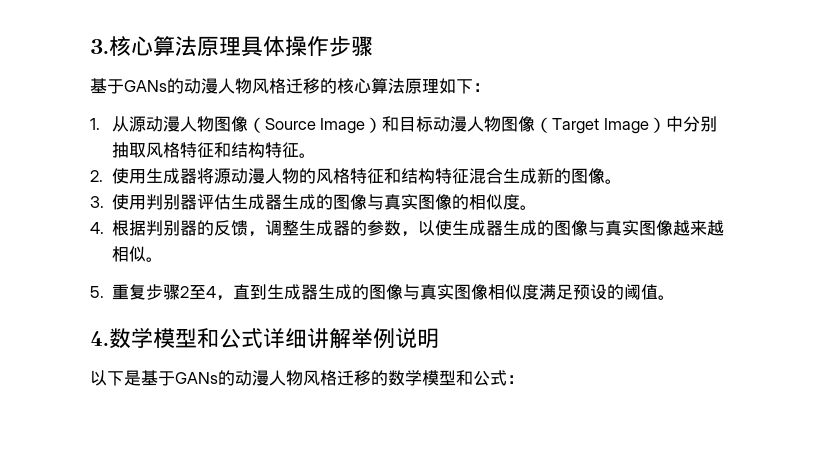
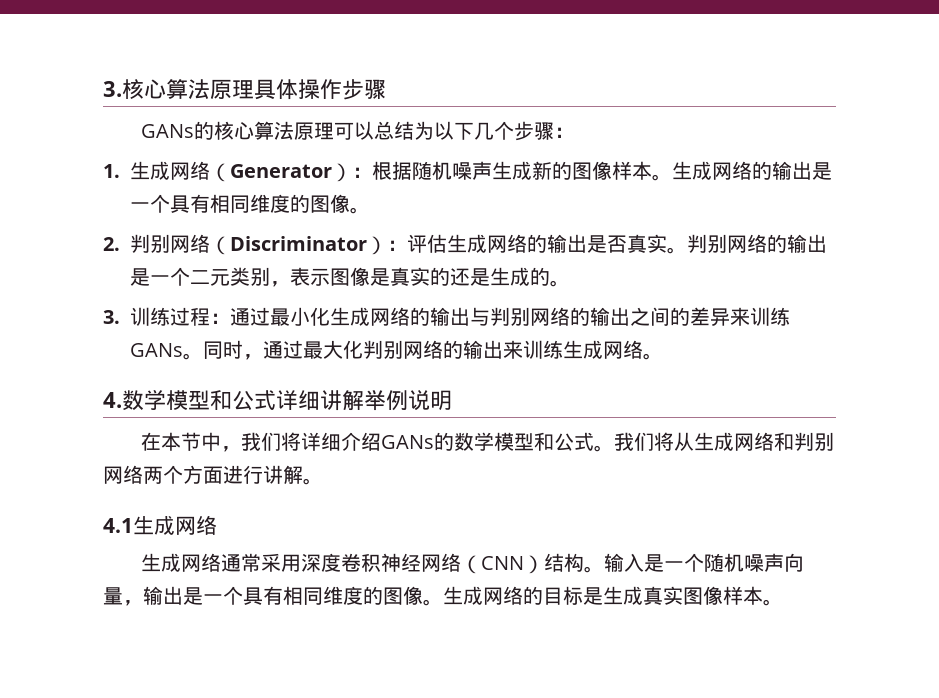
- 基于GANs的动漫人物风格迁移的核心算法原理如下：
- 1.从源动漫人物图像（Source Image）和目标动漫人物图像（Target Image）中分别抽取风格特征和结构特征。
- 2.使用生成器将源动漫人物的风格特征和结构特征混合生成新的图像。
- 3.使用判别器评估生成器生成的图像与真实图像的相似度。
- 4.根据判别器的反馈，调整生成器的参数，以使生成器生成的图像与真实图像越来越相似。
- 5.重复步骤2至4，直到生成器生成的图像与真实图像相似度满足预设的阈值。
+ GANs的核心算法原理可以总结为以下几个步骤：
+ 1.生成网络（Generator）：根据随机噪声生成新的图像样本。生成网络的输出是一个具有相同维度的图像。
+ 2.判别网络（Discriminator）：评估生成网络的输出是否真实。判别网络的输出是一个二元类别，表示图像是真实的还是生成的。
+ 3.训练过程：通过最小化生成网络的输出与判别网络的输出之间的差异来训练GANs。同时，通过最大化判别网络的输出来训练生成网络。
- 以下是基于GANs的动漫人物风格迁移的数学模型和公式：
+ 在本节中，我们将详细介绍GANs的数学模型和公式。我们将从生成网络和判别网络两个方面进行讲解。
+ 4.1生成网络
+ 生成网络通常采用深度卷积神经网络（CNN）结构。输入是一个随机噪声向量，输出是一个具有相同维度的图像。生成网络的目标是生成真实图像样本。

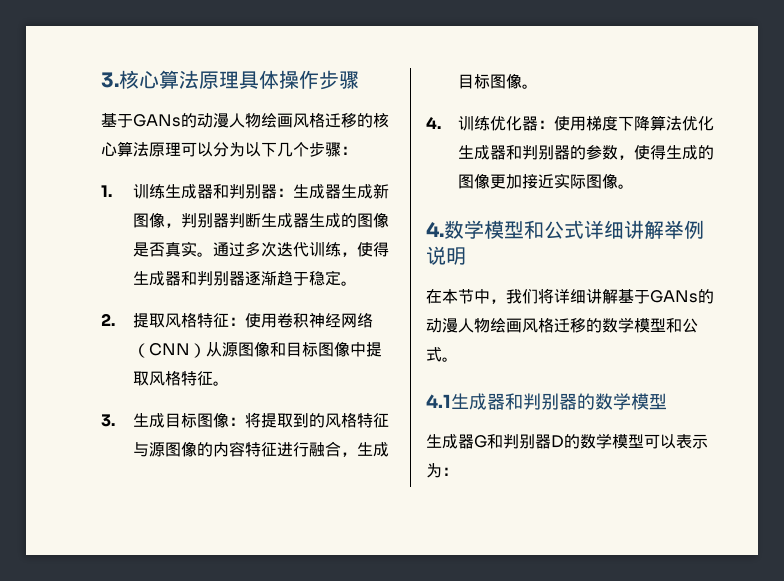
- GANs的核心算法原理可以总结为以下几个步骤：
+ 基于GANs的动漫人物绘画风格迁移的核心算法原理可以分为以下几个步骤：
- 1.生成网络（Generator）：根据随机噪声生成新的图像样本。生成网络的输出是一个具有相同维度的图像。
- 2.判别网络（Discriminator）：评估生成网络的输出是否真实。判别网络的输出是一个二元类别，表示图像是真实的还是生成的。
- 3.训练过程：通过最小化生成网络的输出与判别网络的输出之间的差异来训练GANs。同时，通过最大化判别网络的输出来训练生成网络。
+ 1.训练生成器和判别器：生成器生成新图像，判别器判断生成器生成的图像是否真实。通过多次迭代训练，使得生成器和判别器逐渐趋于稳定。
+ 2.提取风格特征：使用卷积神经网络（CNN）从源图像和目标图像中提取风格特征。
+ 3.生成目标图像：将提取到的风格特征与源图像的内容特征进行融合，生成目标图像。
+ 4.训练优化器：使用梯度下降算法优化生成器和判别器的参数，使得生成的图像更加接近实际图像。
- 在本节中，我们将详细介绍GANs的数学模型和公式。我们将从生成网络和判别网络两个方面进行讲解。
- 4.1生成网络
- 生成网络通常采用深度卷积神经网络（CNN）结构。输入是一个随机噪声向量，输出是一个具有相同维度的图像。生成网络的目标是生成真实图像样本。
+ 在本节中，我们将详细讲解基于GANs的动漫人物绘画风格迁移的数学模型和公式。
+ 4.1生成器和判别器的数学模型
+ 生成器G和判别器D的数学模型可以表示为：

